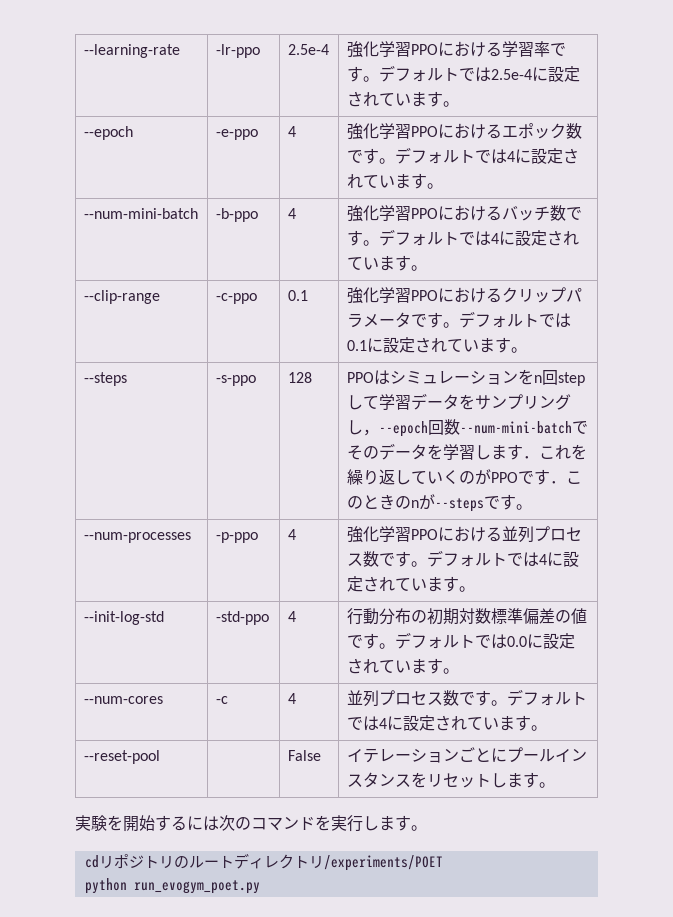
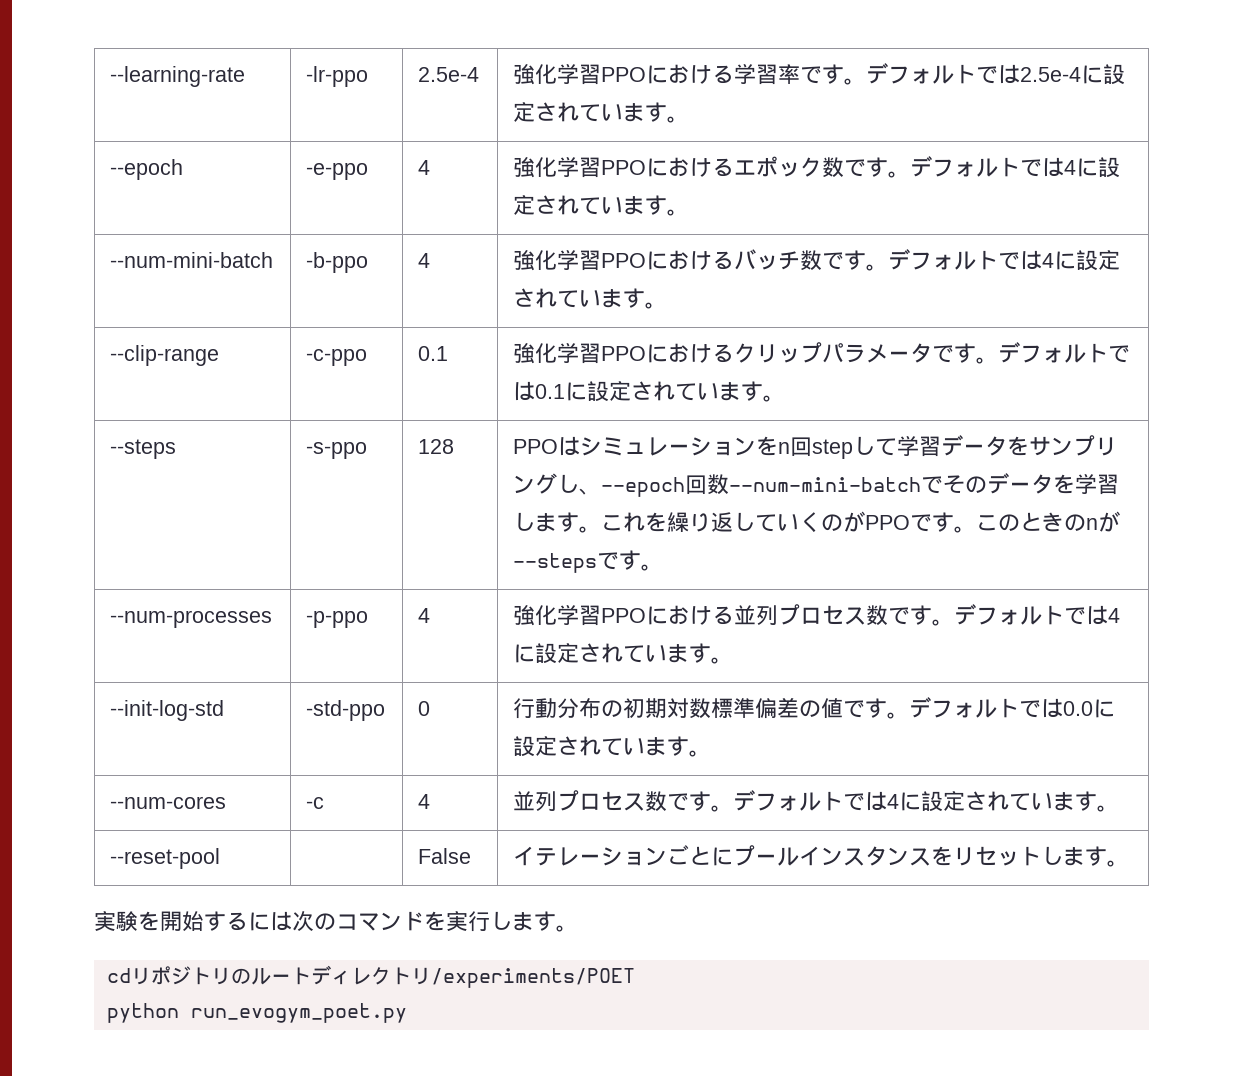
- PPOはシミュレーションをn回stepして学習データをサンプリングし，--epoch回数--num-mini-batchでそのデータを学習します．これを繰り返していくのがPPOです．このときのnが--stepsです。
+ PPOはシミュレーションをn回stepして学習データをサンプリングし、--epoch回数--num-mini-batchでそのデータを学習します。これを繰り返していくのがPPOです。このときのnが--stepsです。
- --init-log-std | -std-ppo | 4 | 行動分布の初期対数標準偏差の値です。デフォルトでは0.0に設定されています。
+ --init-log-std | -std-ppo | 0 | 行動分布の初期対数標準偏差の値です。デフォルトでは0.0に設定されています。

